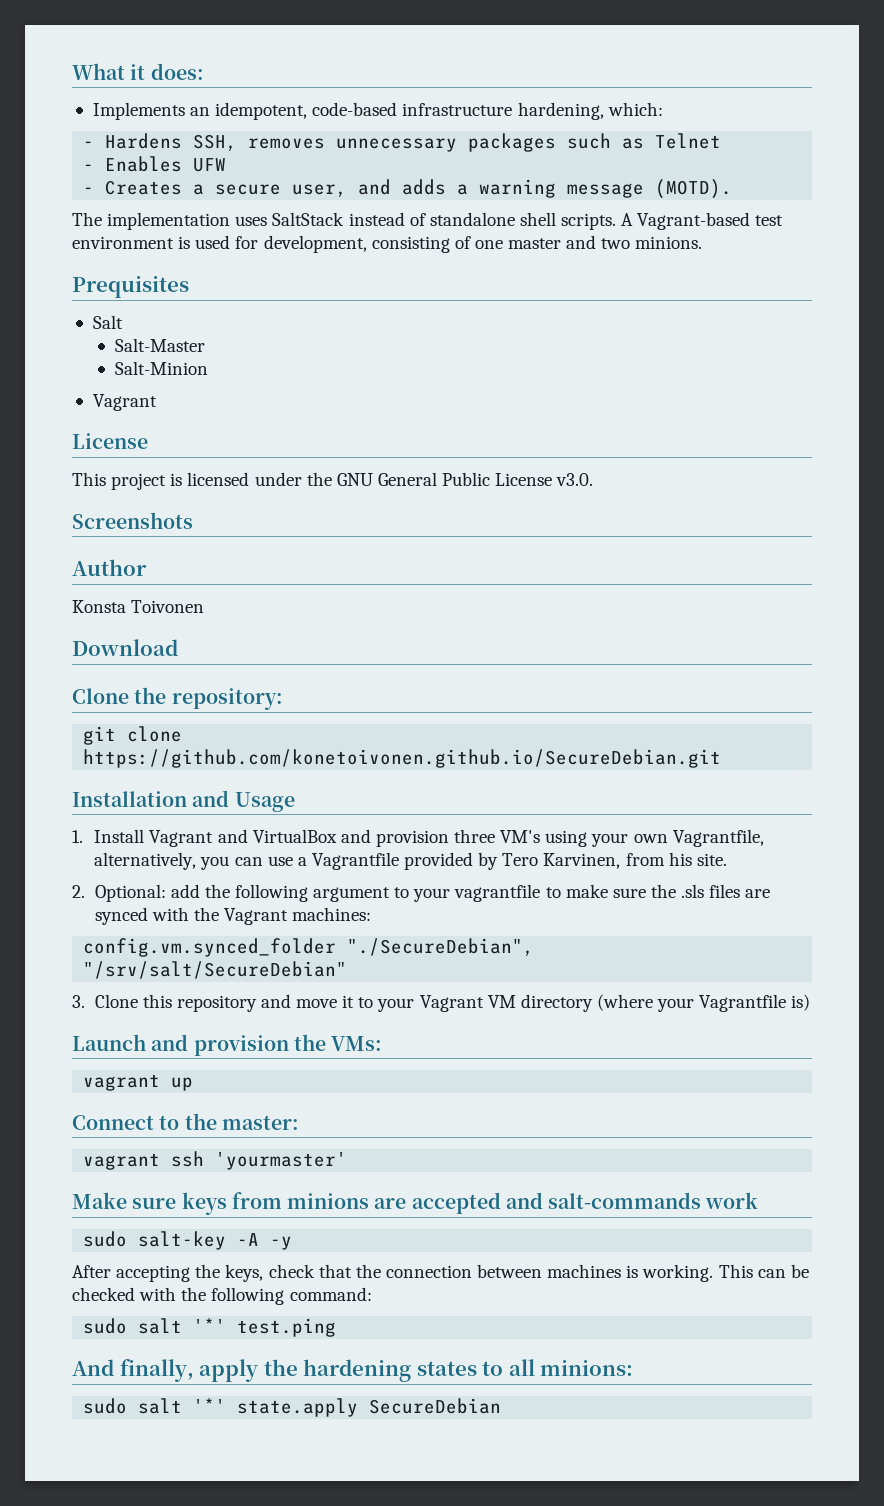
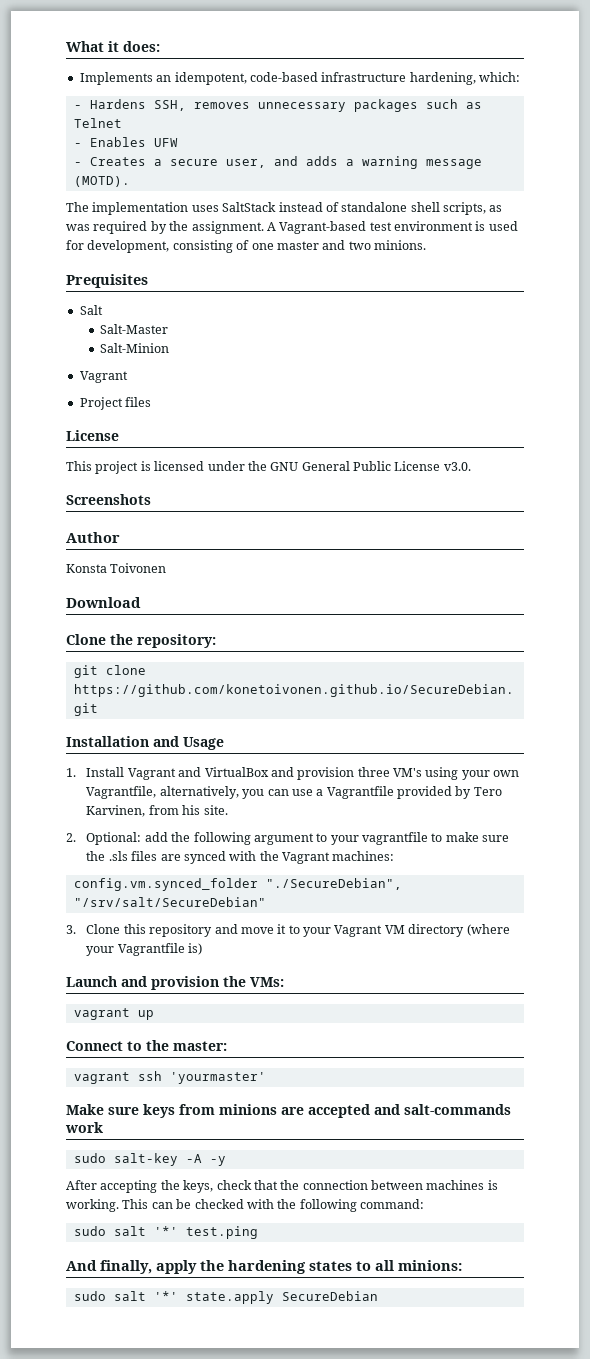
- The implementation uses SaltStack instead of standalone shell scripts.
+ The implementation uses SaltStack instead of standalone shell scripts, as was required by the assignment.
+ Project files

